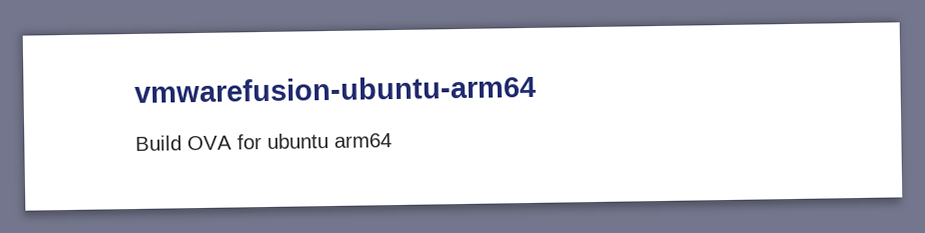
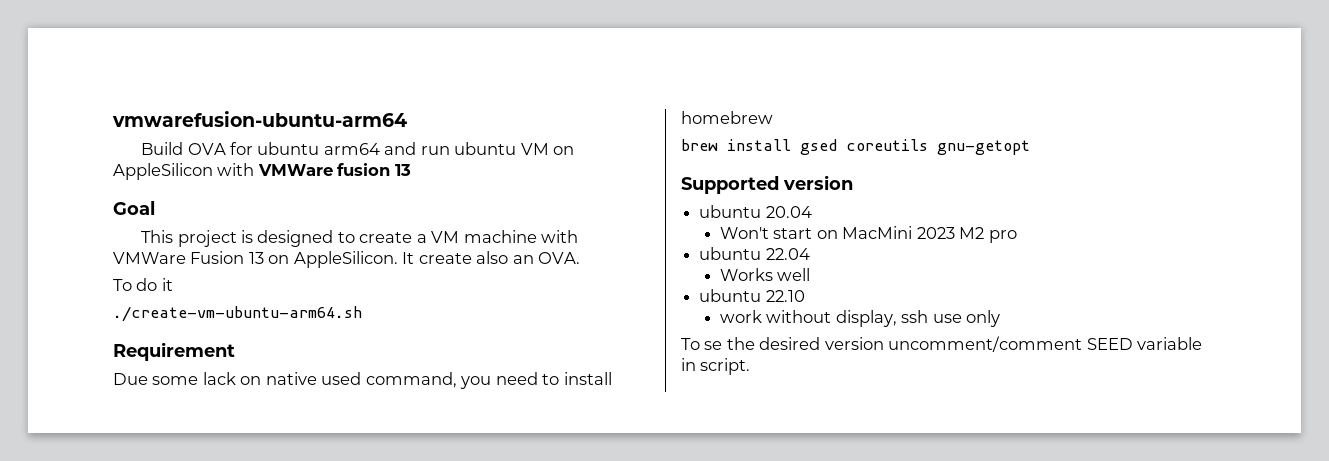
- Build OVA for ubuntu arm64
+ Build OVA for ubuntu arm64 and run ubuntu VM on AppleSilicon with VMWare fusion 13
+ Goal
+ This project is designed to create a VM machine with VMWare Fusion 13 on AppleSilicon. It create also an OVA.
+ To do it
+ ./create-vm-ubuntu-arm64.sh
+ Requirement
+ Due some lack on native used command, you need to install homebrew
+ brew install gsed coreutils gnu-getopt
+ Supported version
+ ubuntu 20.04
+ Won't start on MacMini 2023 M2 pro
+ ubuntu 22.04
+ Works well
+ ubuntu 22.10
+ work without display, ssh use only
+ To se the desired version uncomment/comment SEED variable in script.

